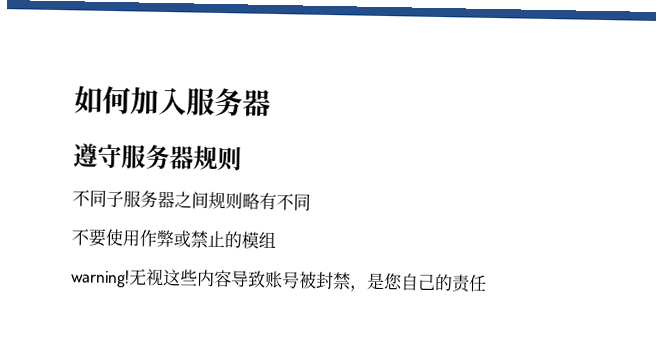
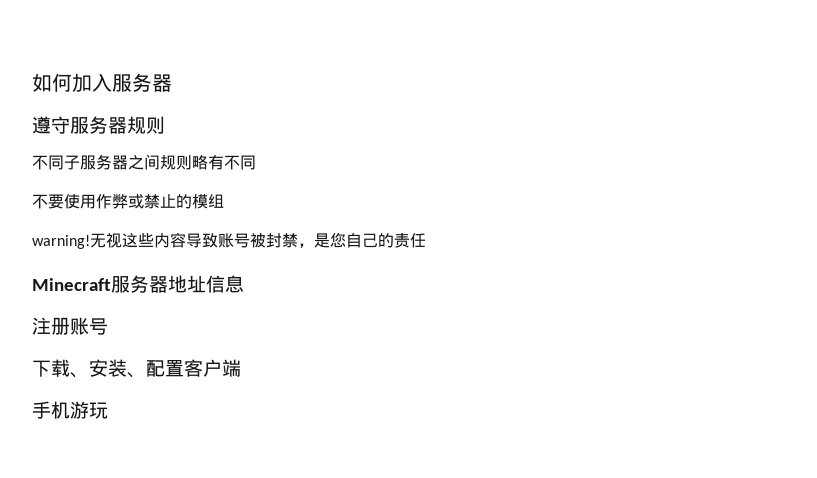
+ Minecraft服务器地址信息
+ 注册账号
+ 下载、安装、配置客户端
+ 手机游玩

